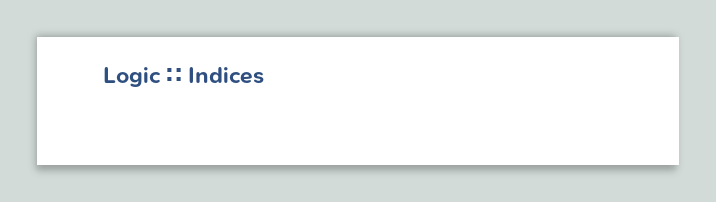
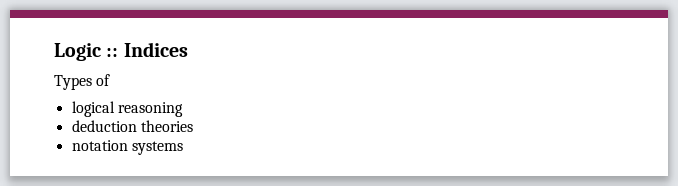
- Logic ∷ Indices
+ Logic :: Indices
+ Types of
+ logical reasoning
+ deduction theories
+ notation systems

